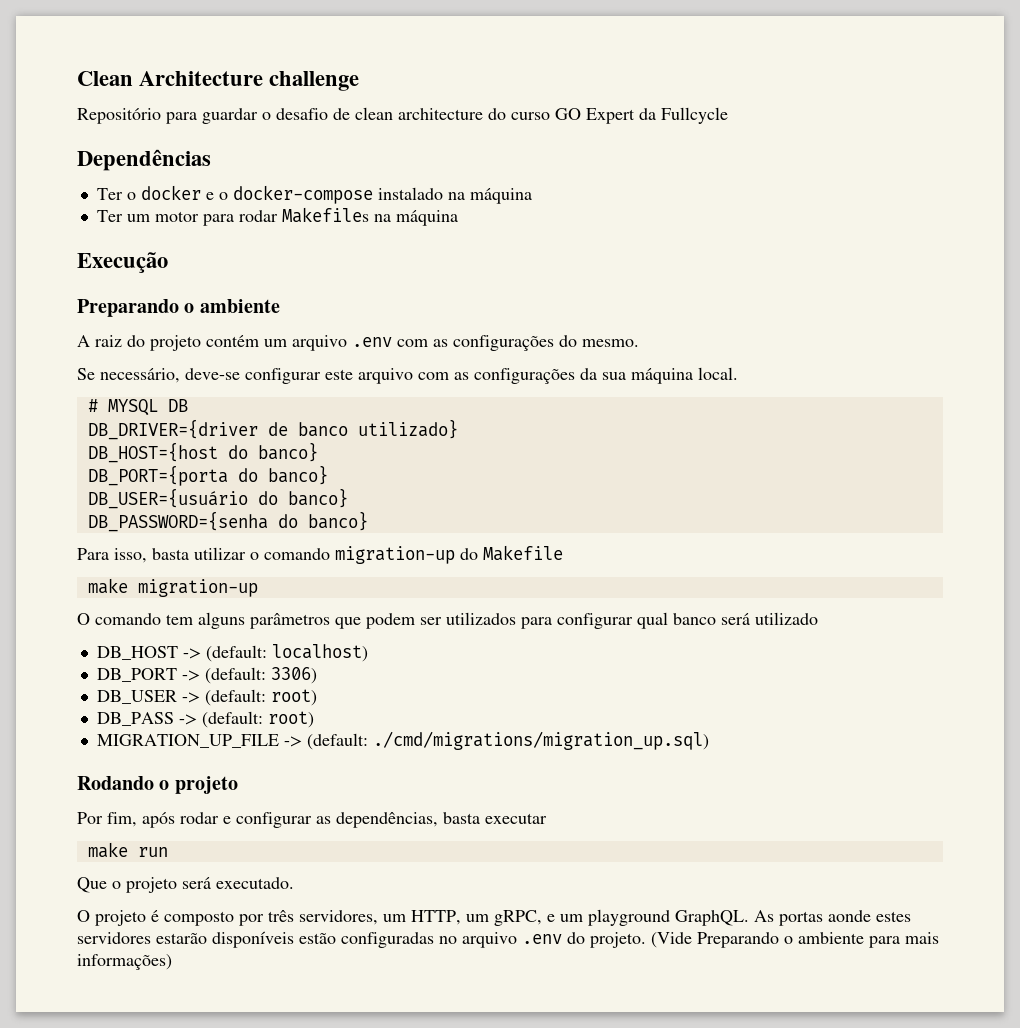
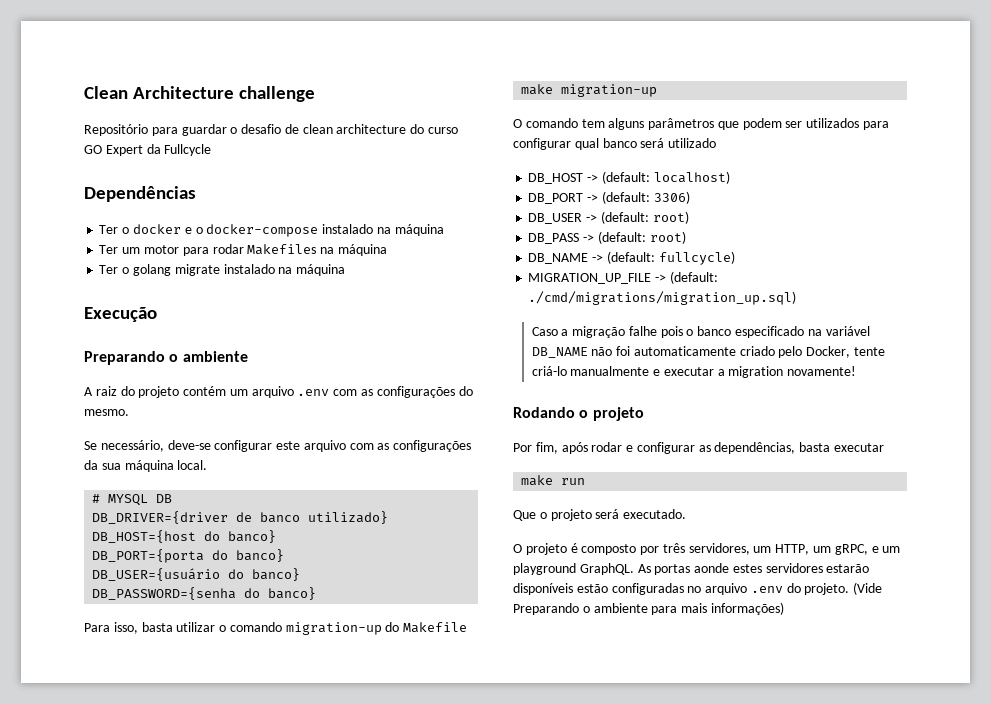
+ Ter o golang migrate instalado na máquina
+ DB_NAME -> (default: fullcycle)
+ Caso a migração falhe pois o banco especificado na variável DB_NAME não foi automaticamente criado pelo Docker, tente criá-lo manualmente e executar a migration novamente!

